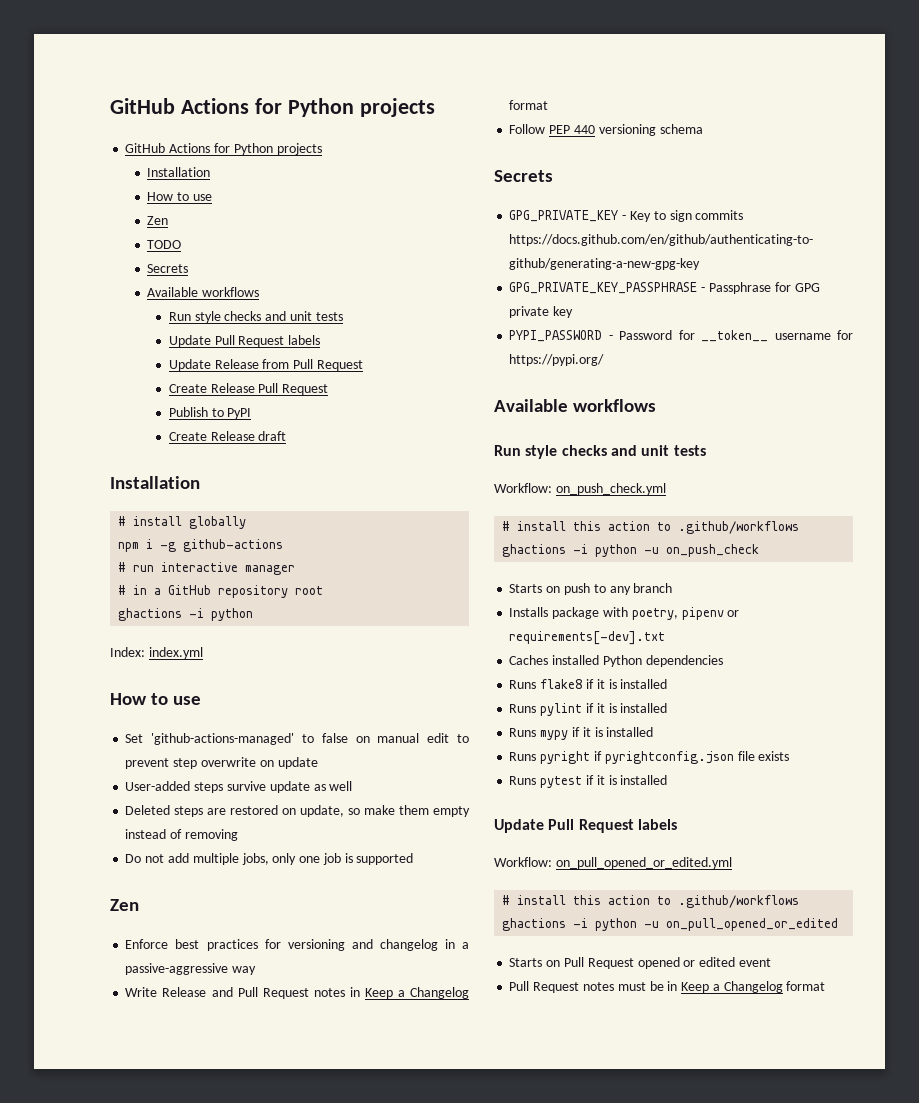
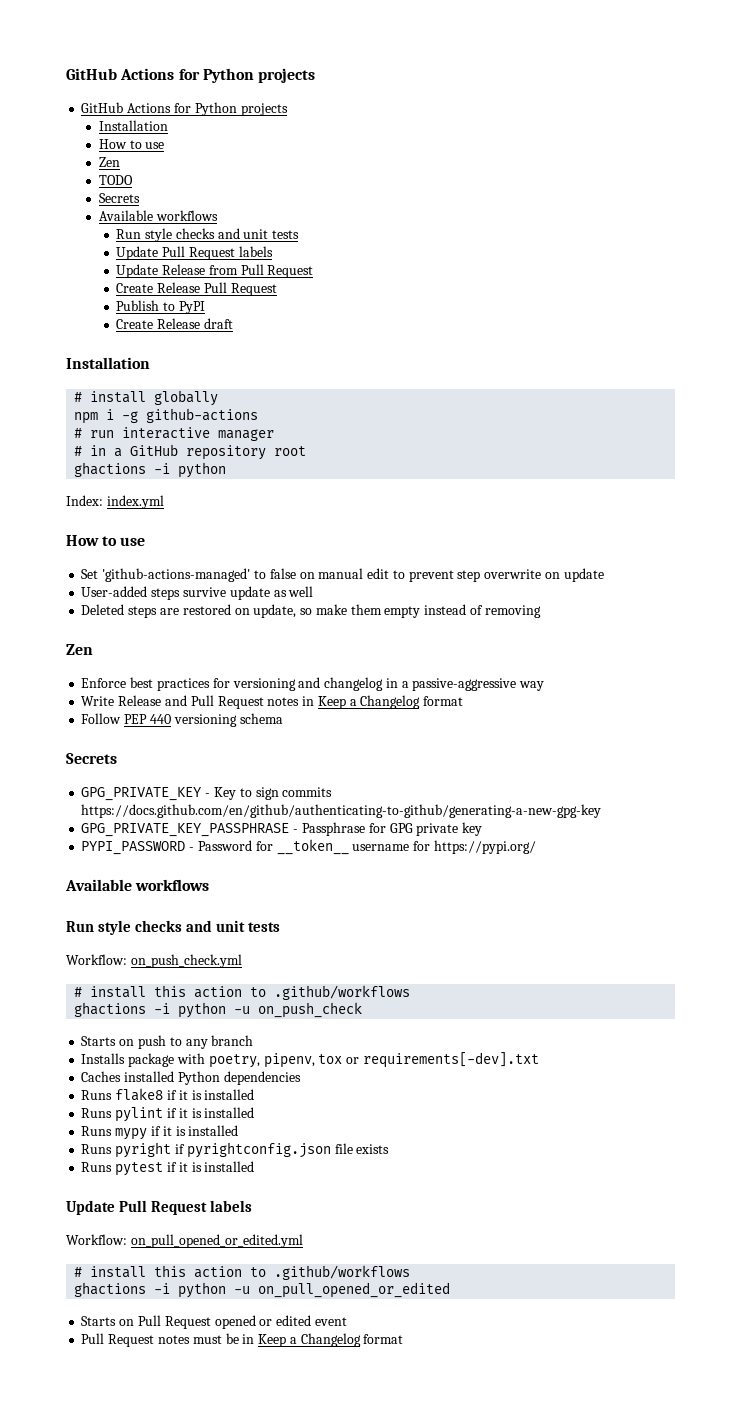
- Do not add multiple jobs, only one job is supported
- Installs package with poetry, pipenv or requirements[-dev].txt
+ Installs package with poetry, pipenv, tox or requirements[-dev].txt

